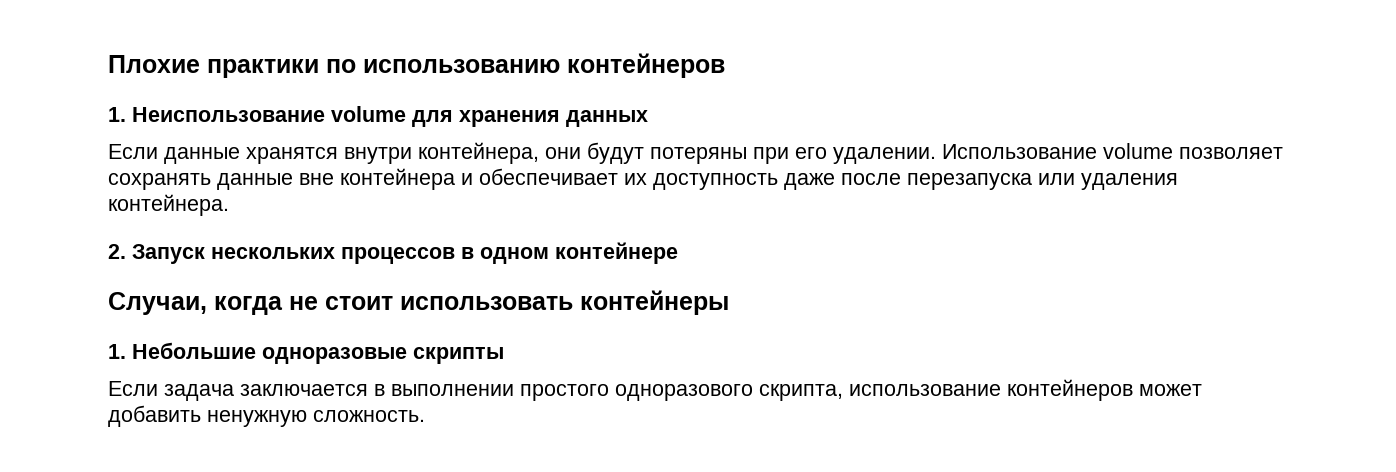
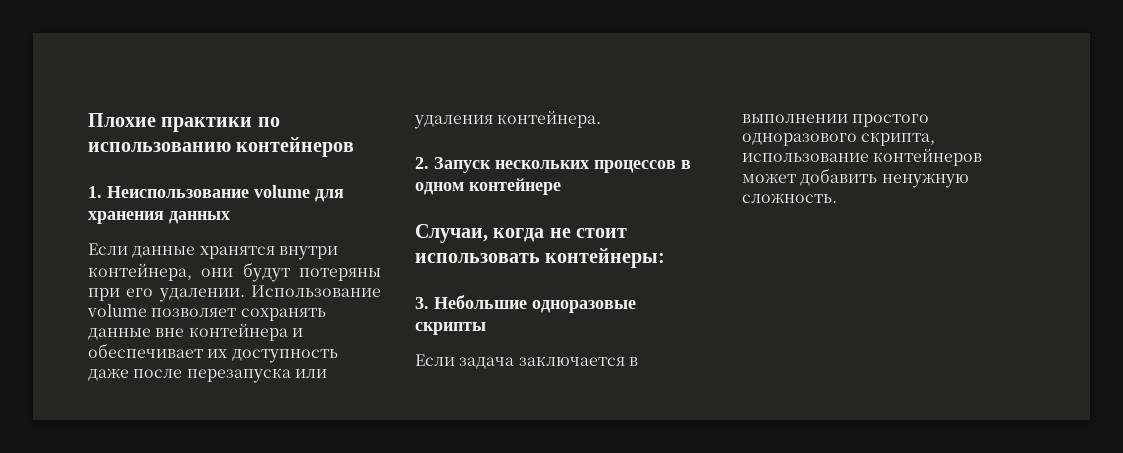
- Случаи, когда не стоит использовать контейнеры
- 1. Небольшие одноразовые скрипты
+ Случаи, когда не стоит использовать контейнеры:
+ 3. Небольшие одноразовые скрипты

